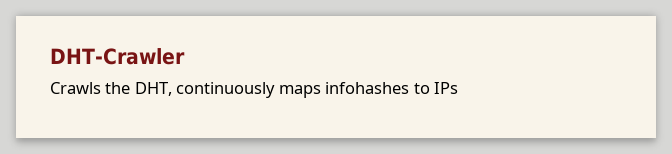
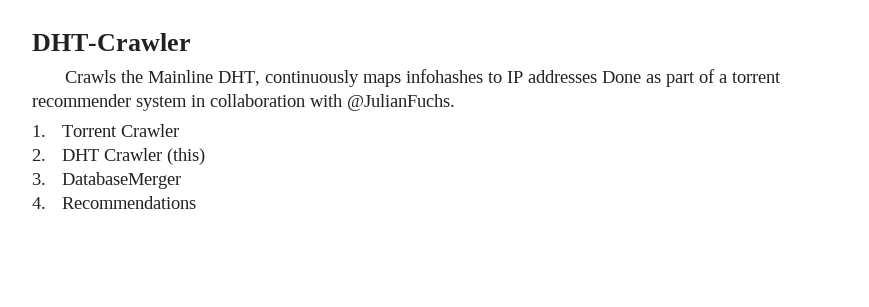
- Crawls the DHT, continuously maps infohashes to IPs
+ Crawls the Mainline DHT, continuously maps infohashes to IP addresses Done as part of a torrent recommender system in collaboration with @JulianFuchs.
+ 1. Torrent Crawler
+ 2. DHT Crawler (this)
+ 3. DatabaseMerger
+ 4. Recommendations

